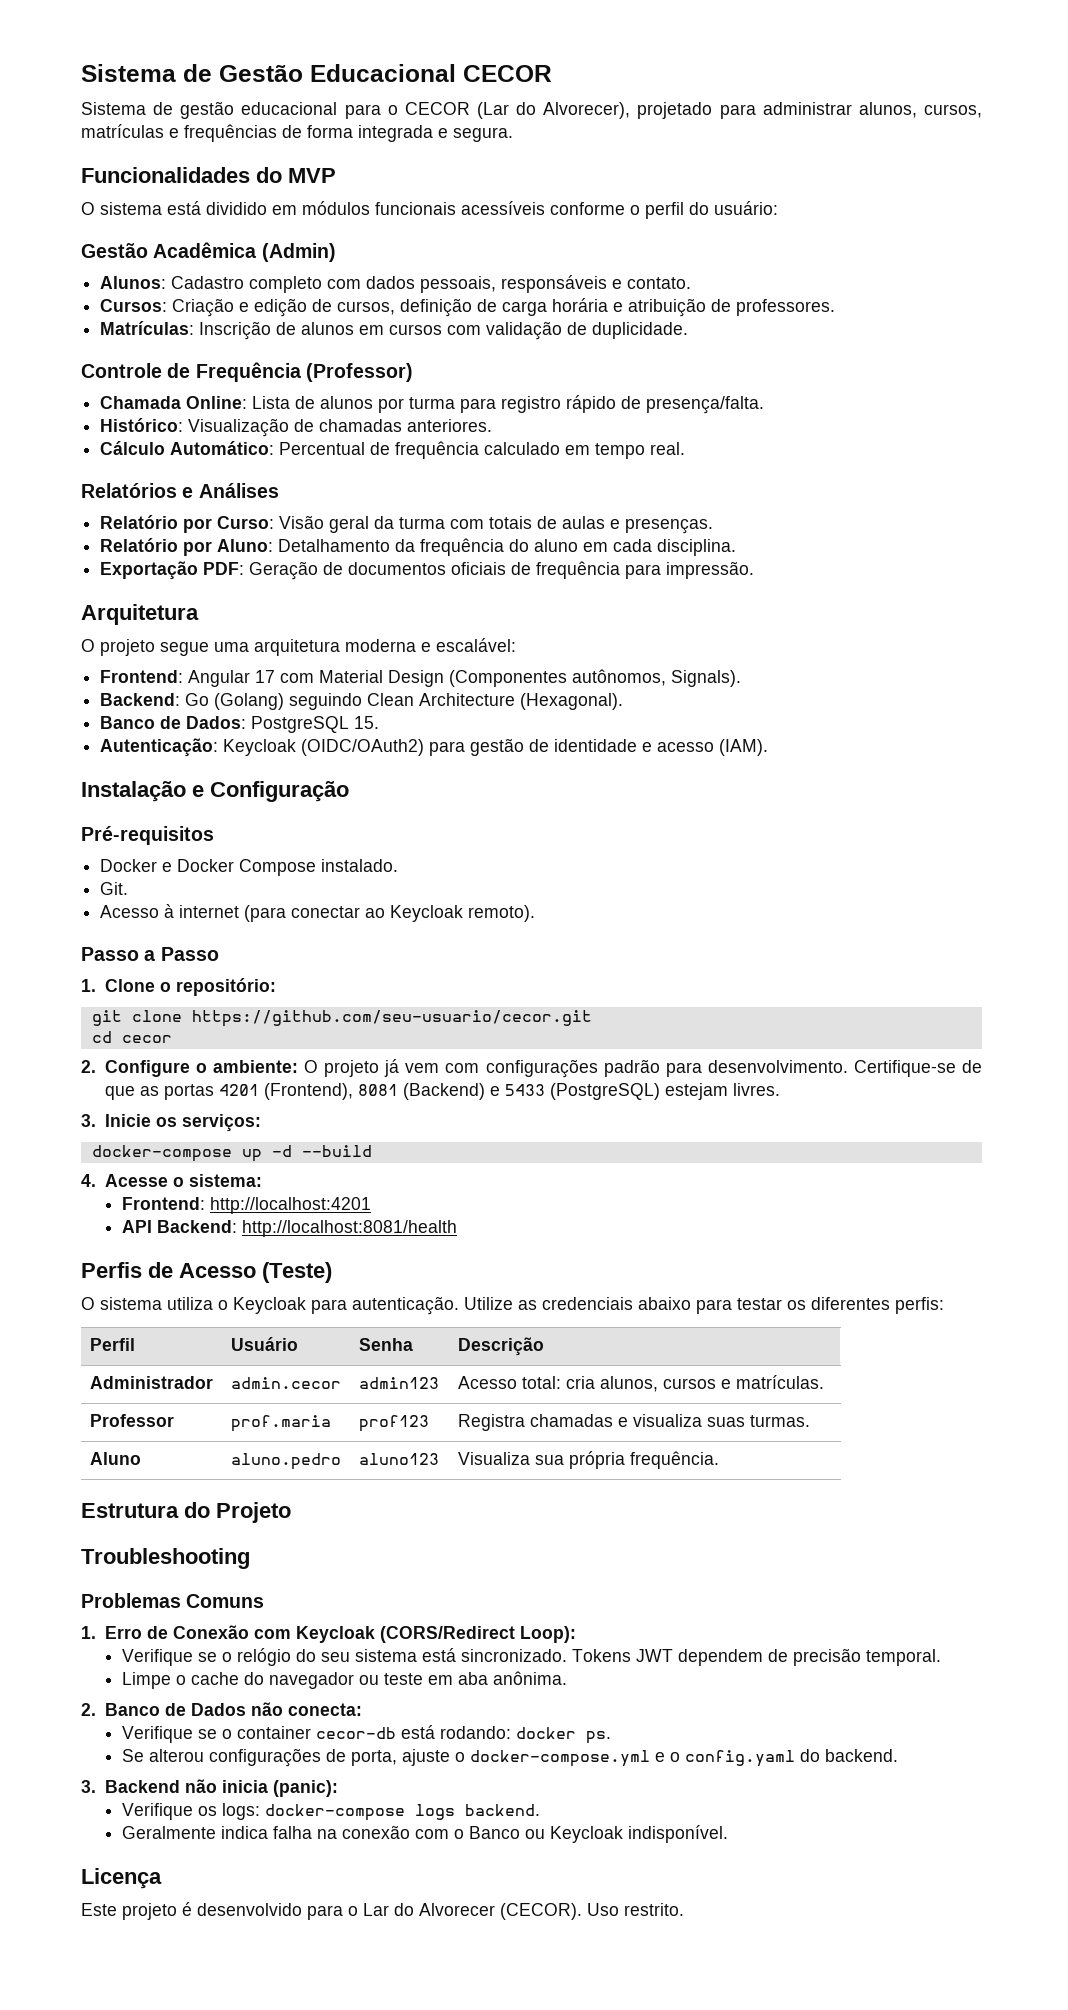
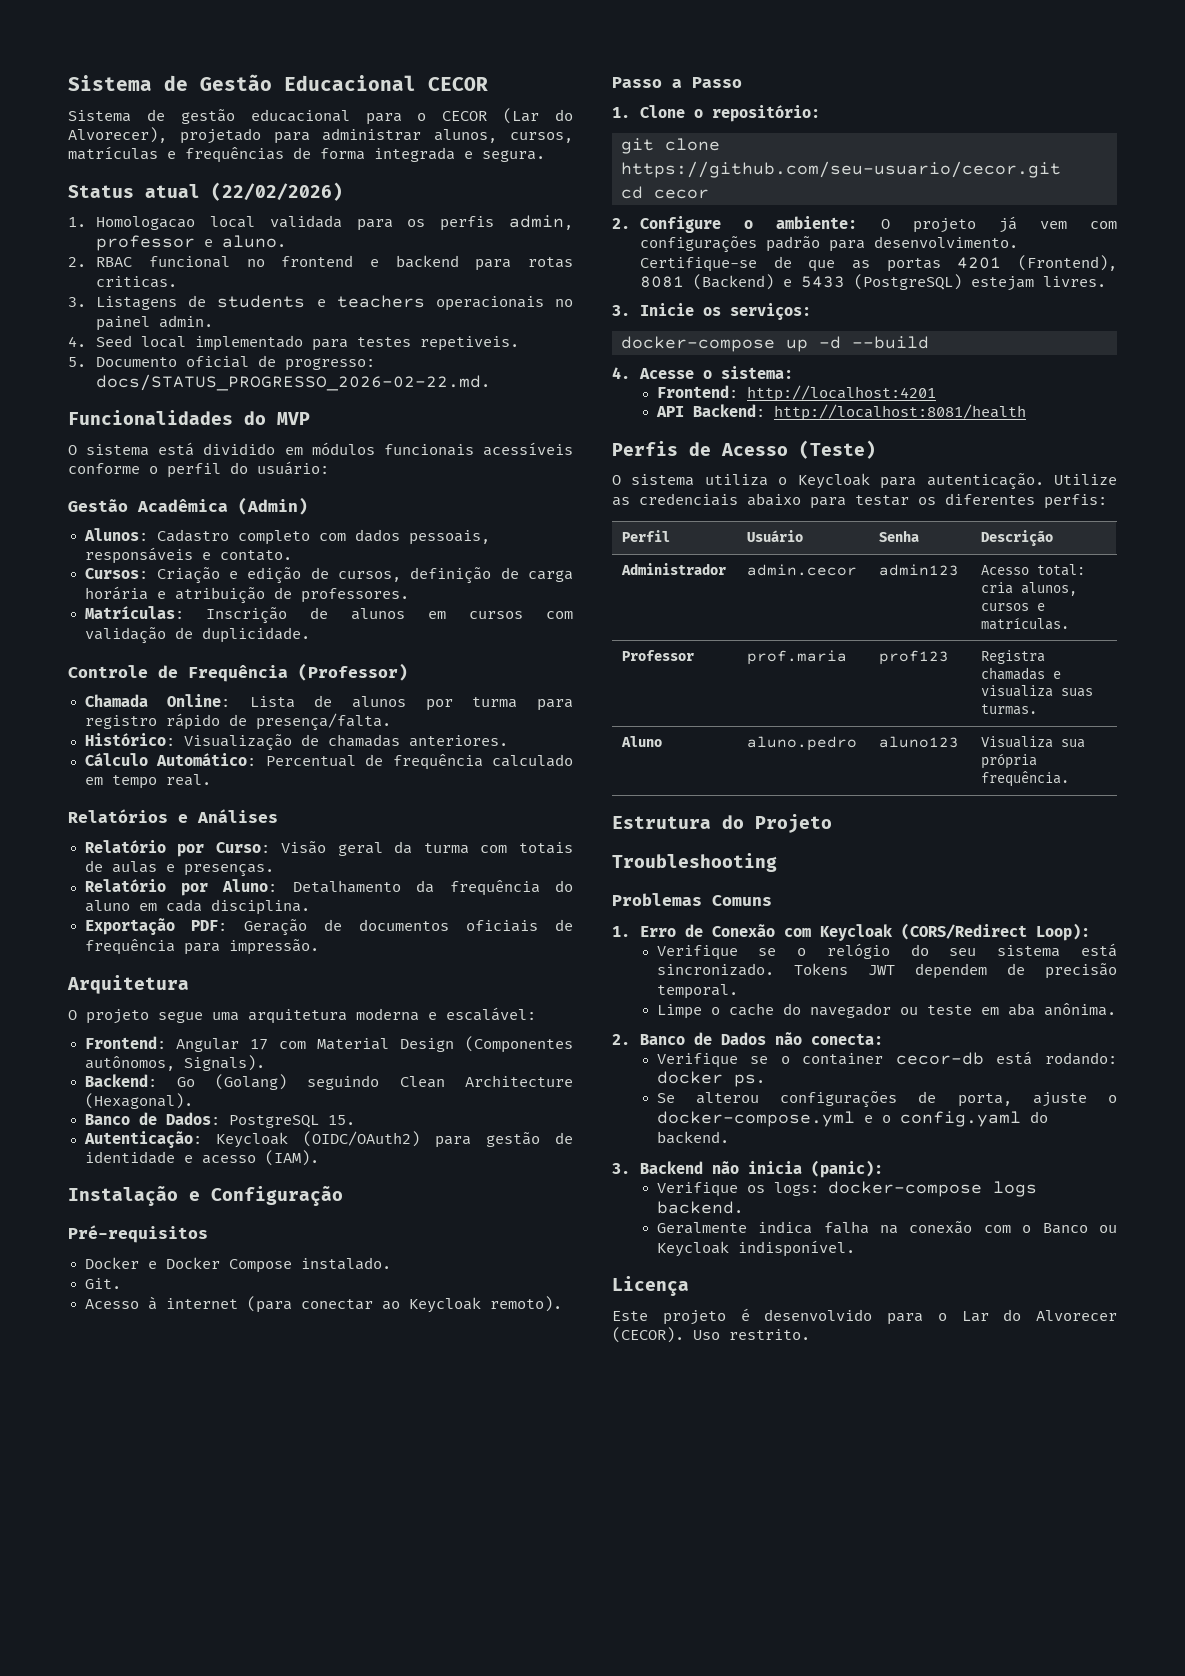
+ Status atual (22/02/2026)
+ 1. Homologacao local validada para os perfis admin, professor e aluno.
+ 2. RBAC funcional no frontend e backend para rotas criticas.
+ 3. Listagens de students e teachers operacionais no painel admin.
+ 4. Seed local implementado para testes repetiveis.
+ 5. Documento oficial de progresso: docs/STATUS_PROGRESSO_2026-02-22.md.

